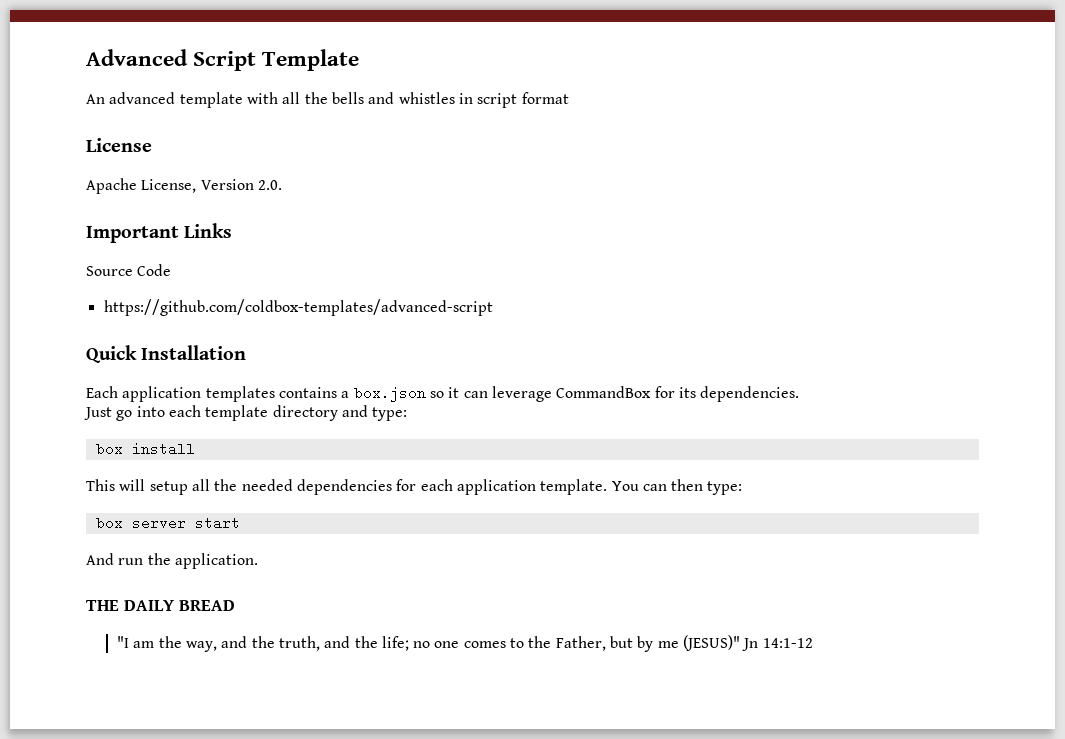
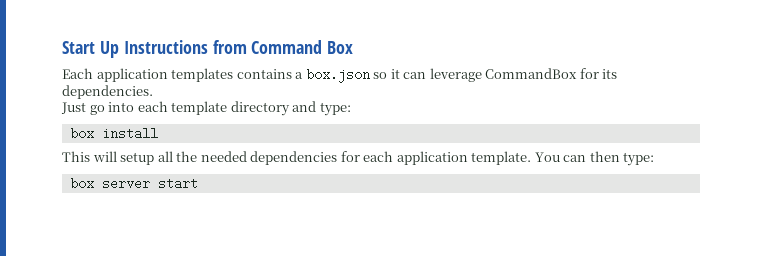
- Advanced Script Template
- An advanced template with all the bells and whistles in script format
- License
- Apache License, Version 2.0.
- Important Links
- Source Code
- https://github.com/coldbox-templates/advanced-script
- Quick Installation
+ Start Up Instructions from Command Box
- And run the application.
- THE DAILY BREAD
- "I am the way, and the truth, and the life; no one comes to the Father, but by me (JESUS)" Jn 14:1-12

